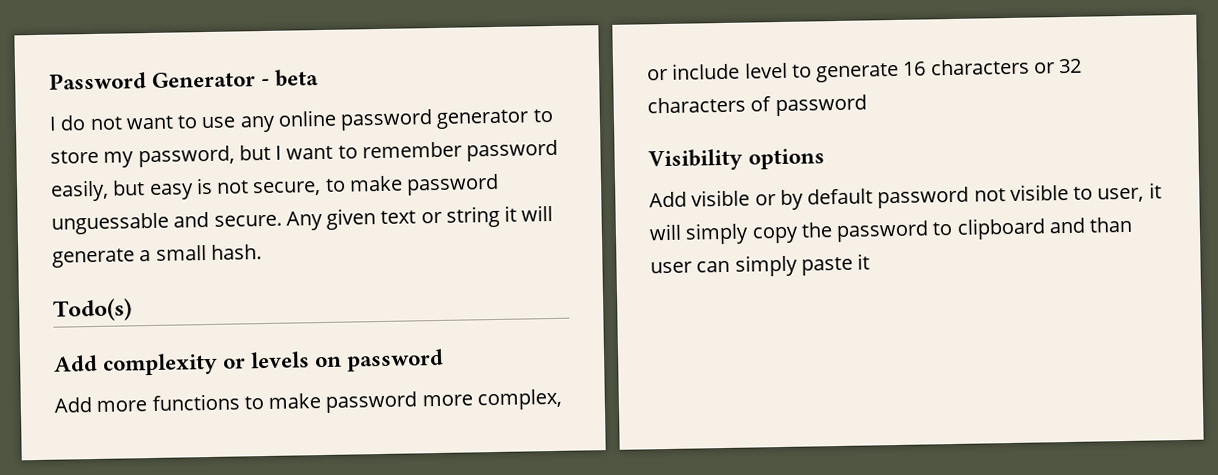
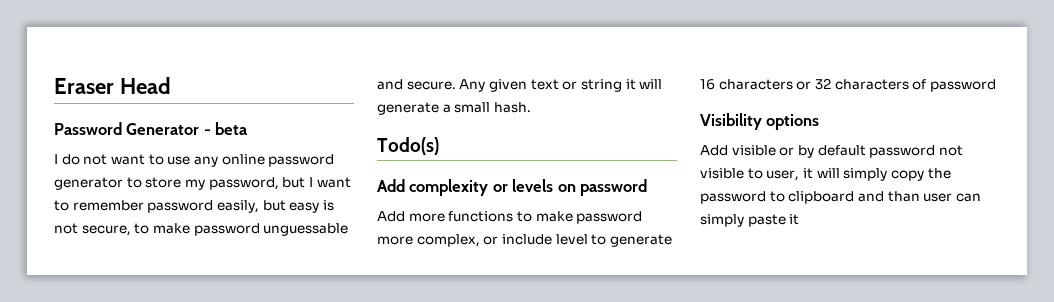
+ Eraser Head

